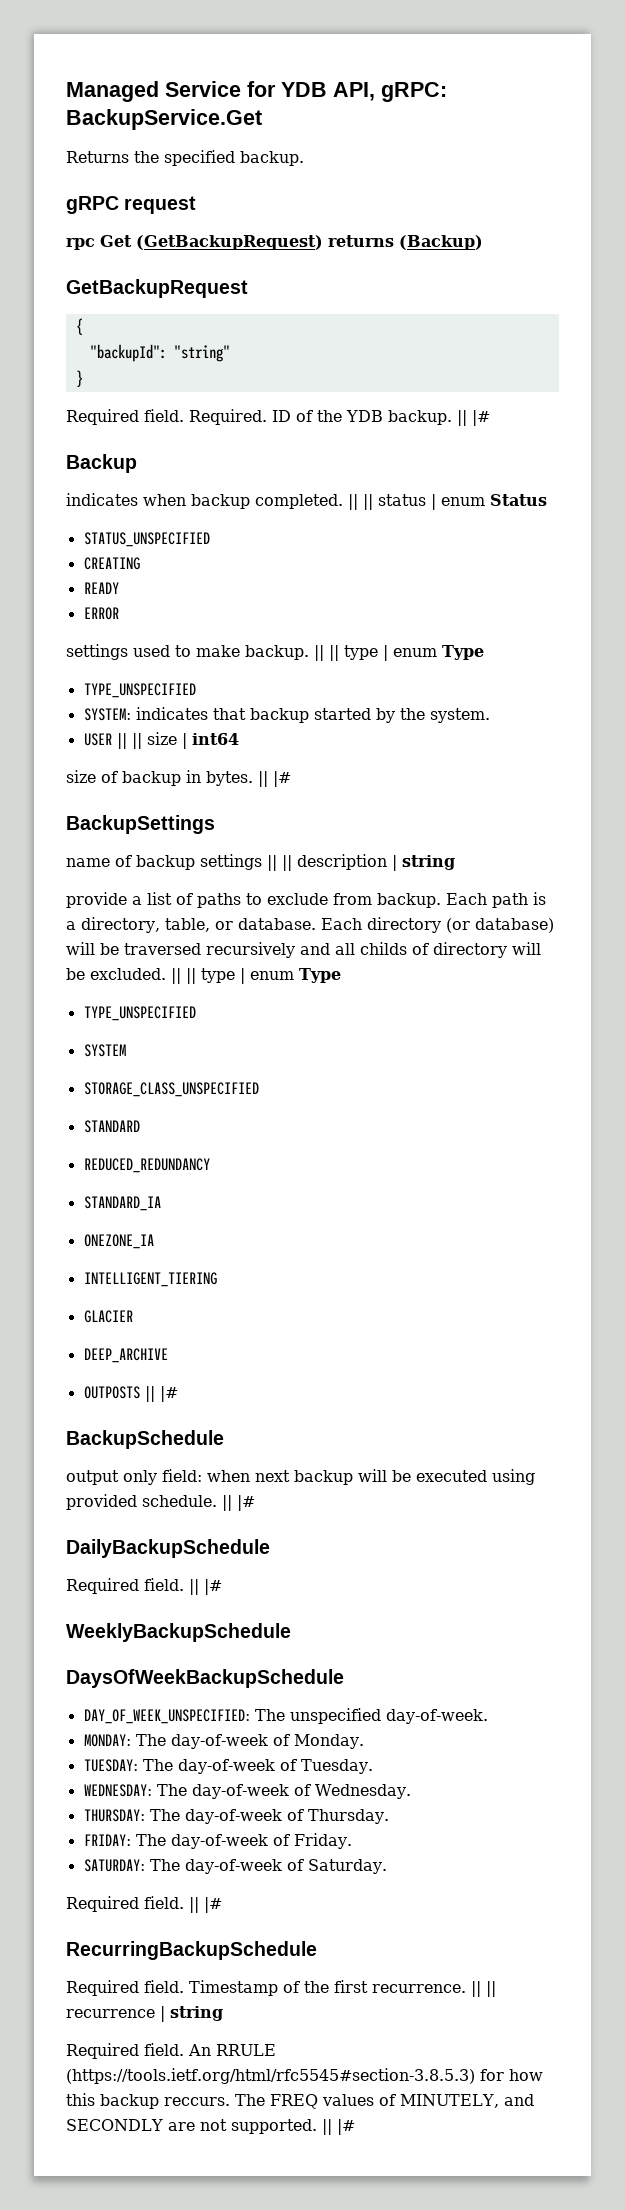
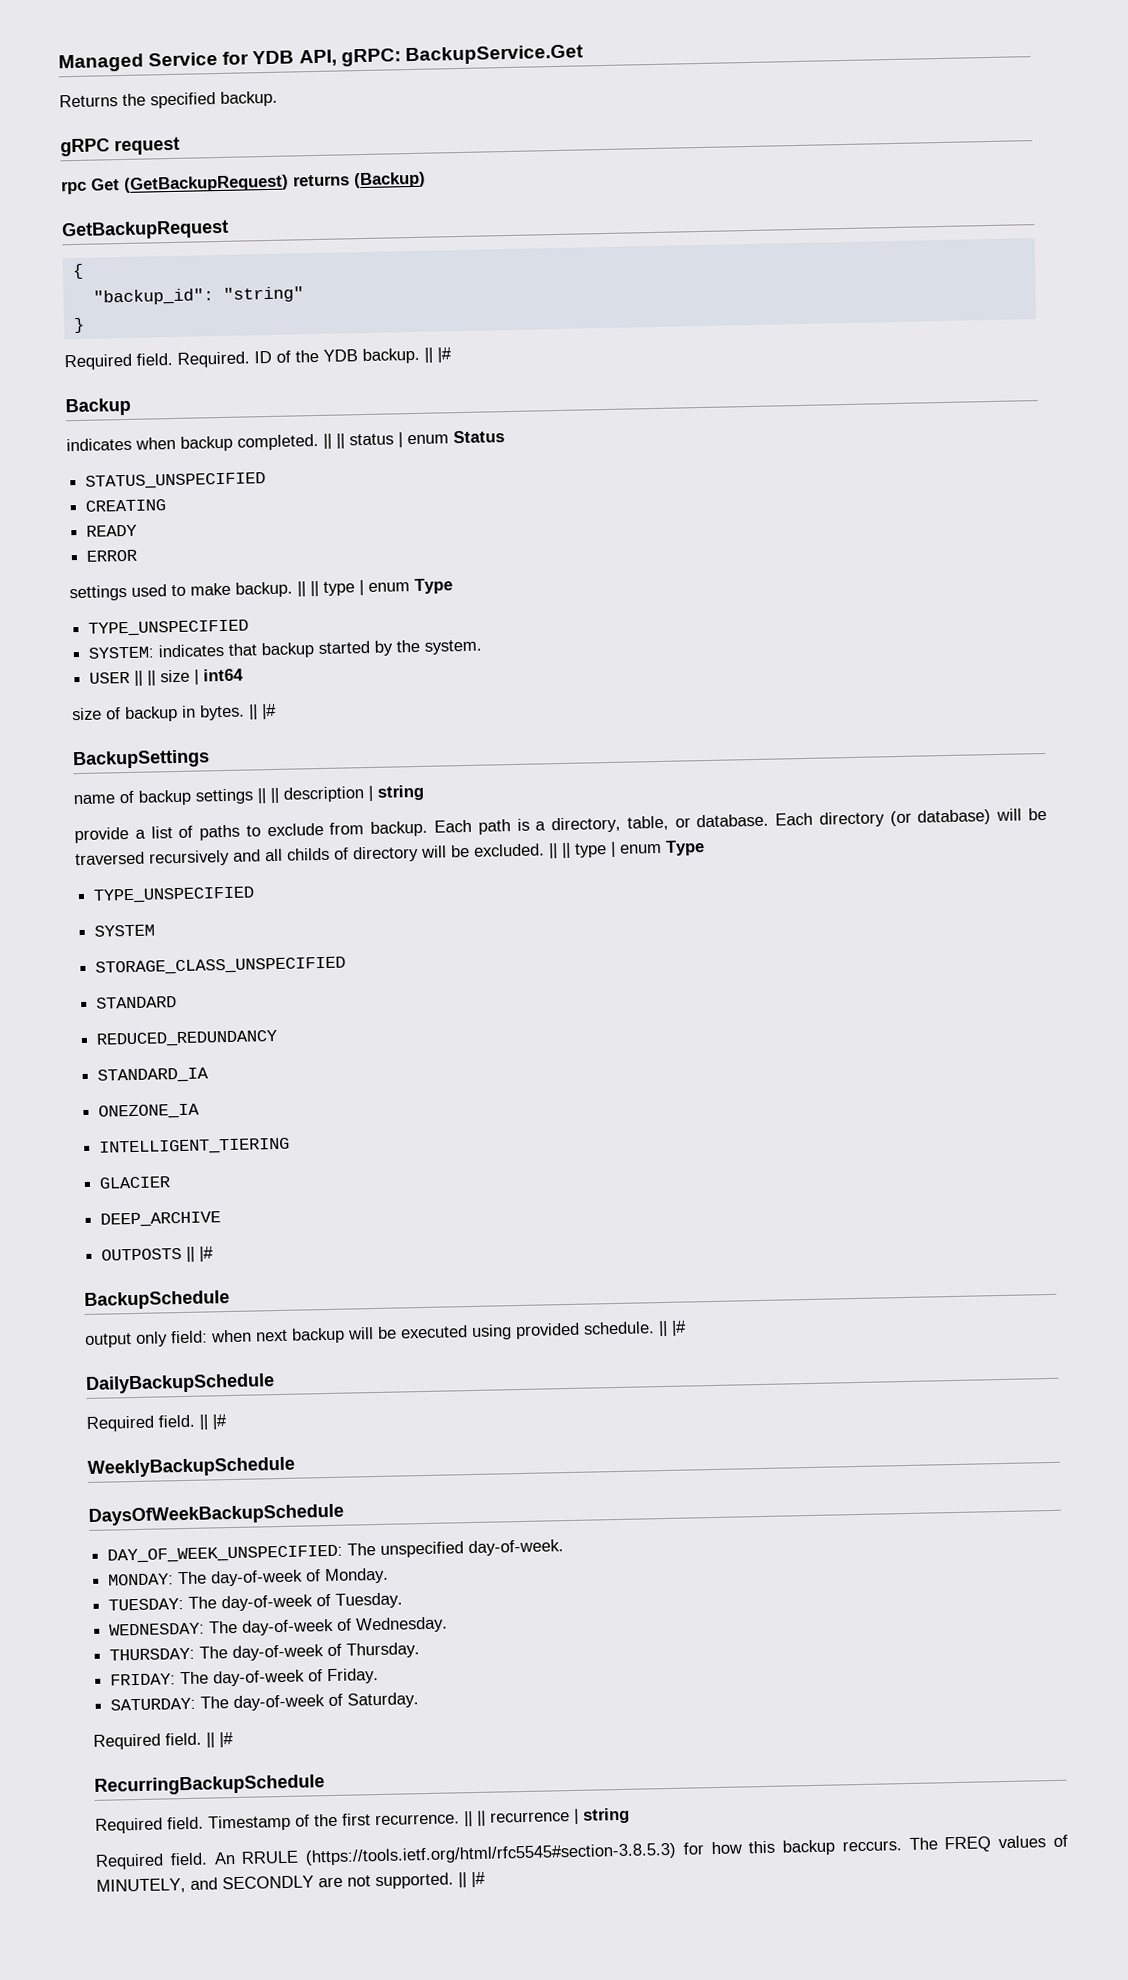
- "backupId": "string"
+ "backup_id": "string"

